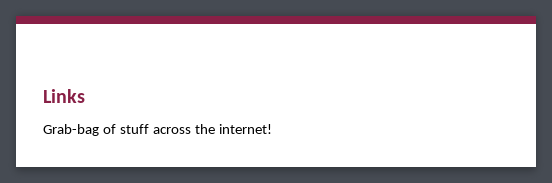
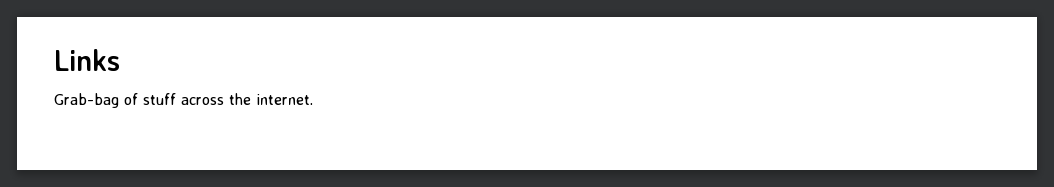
- Grab-bag of stuff across the internet!
+ Grab-bag of stuff across the internet.

